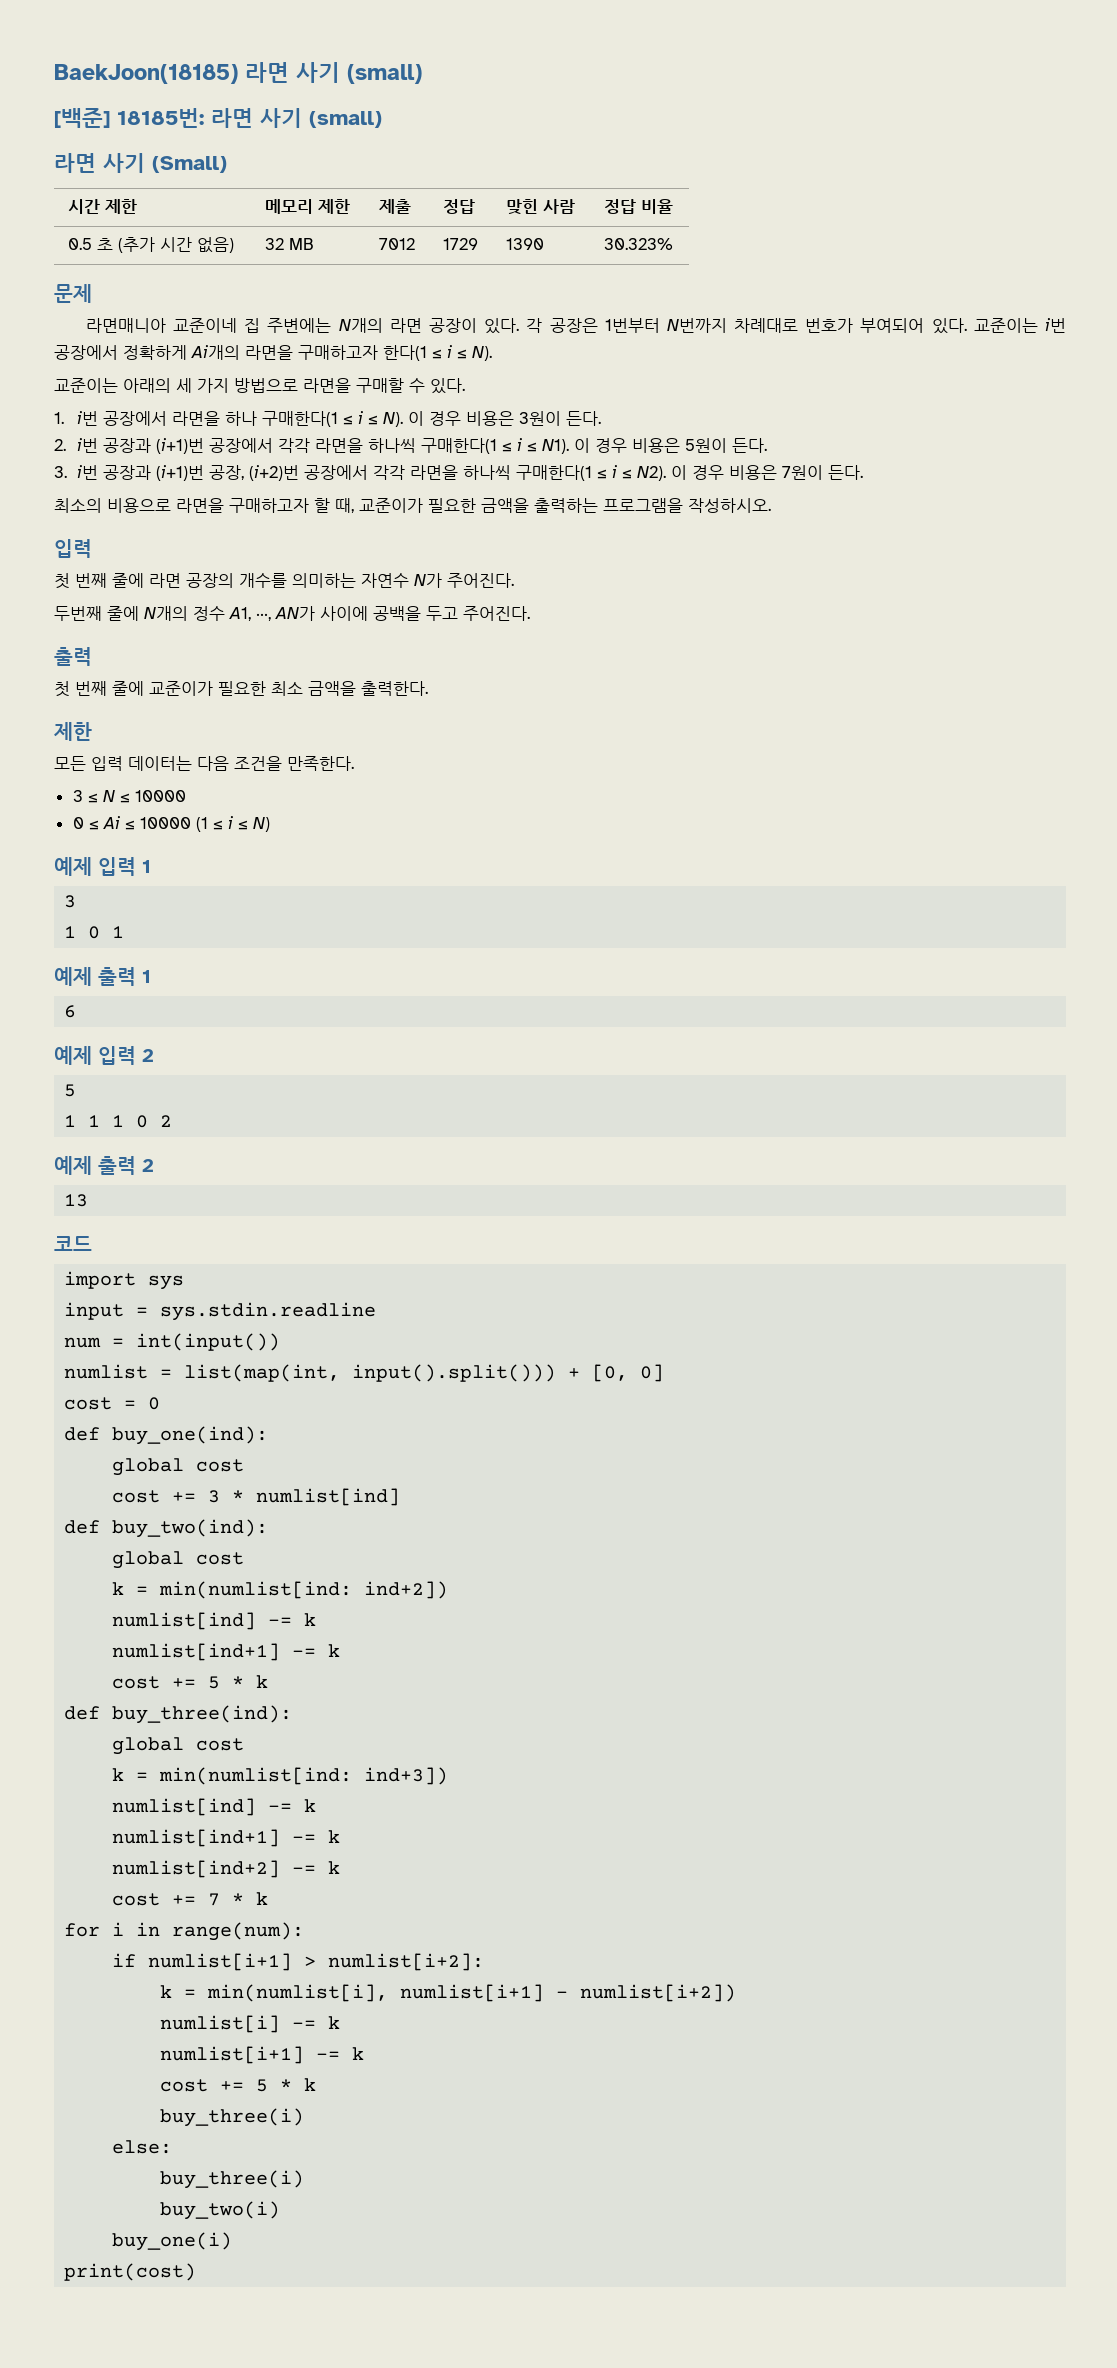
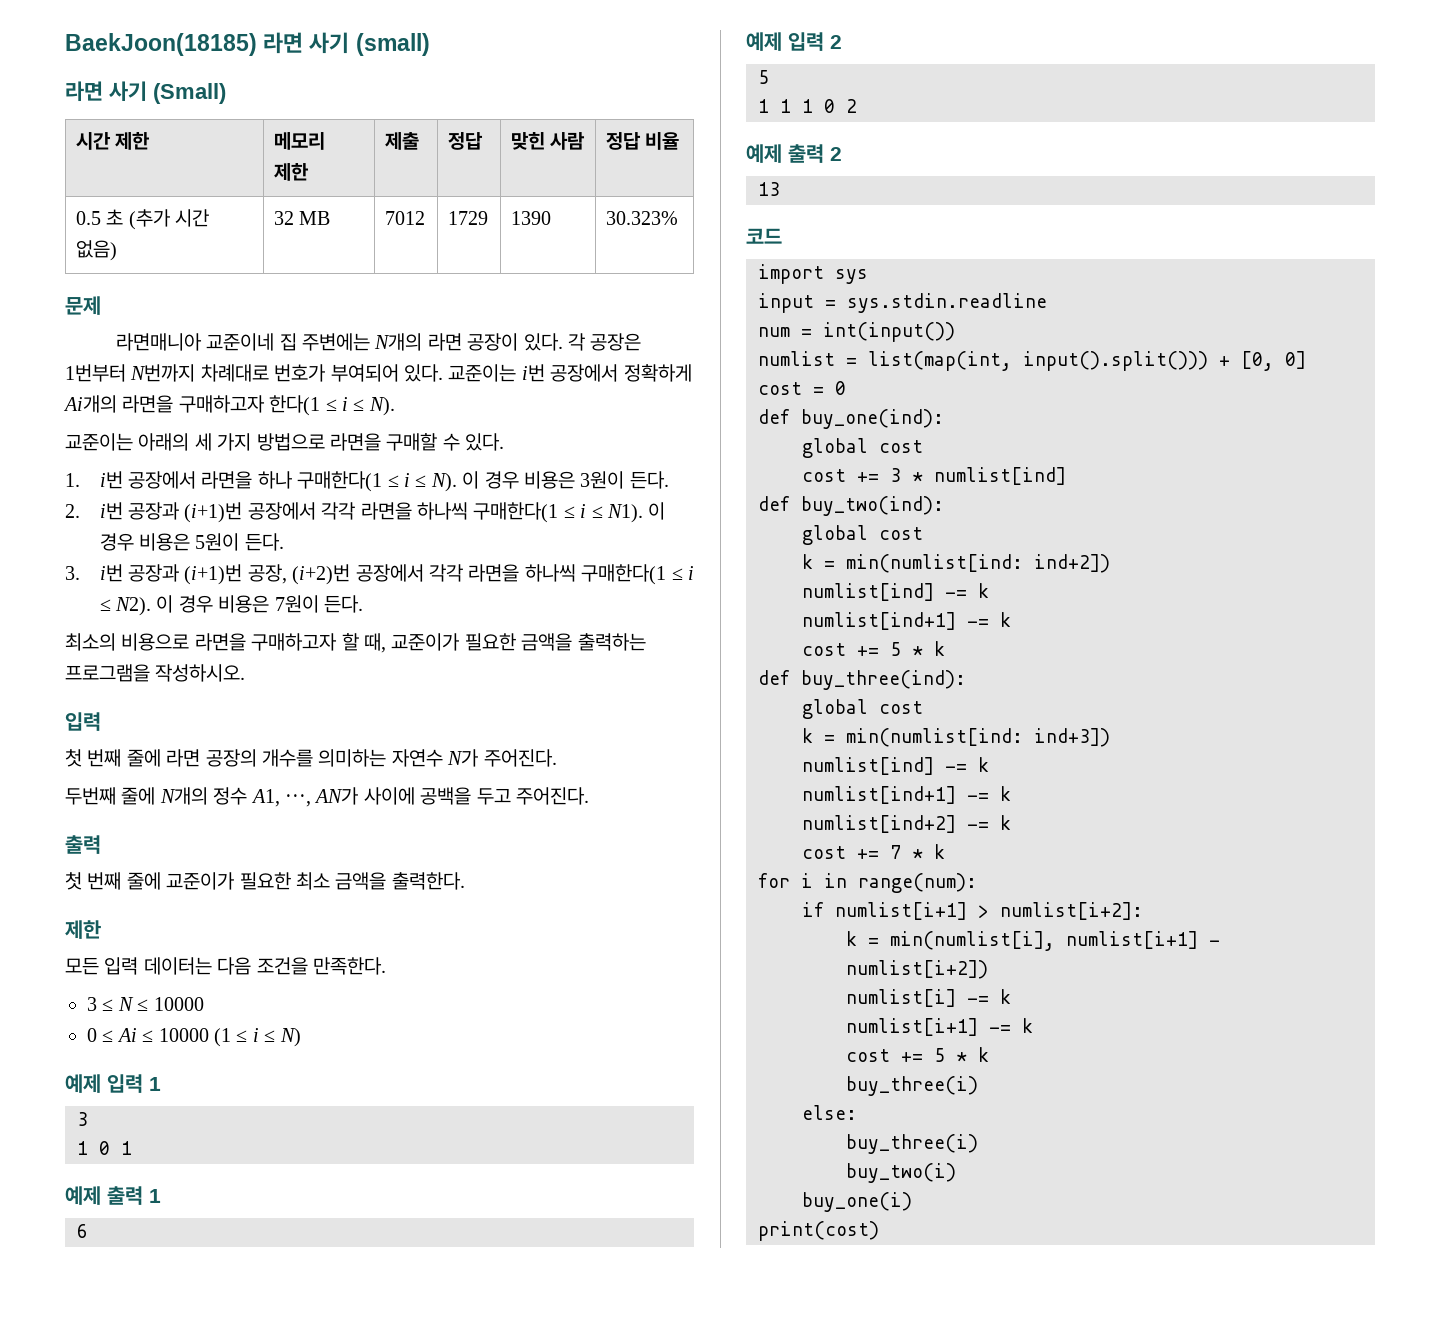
- [백준] 18185번: 라면 사기 (small)

